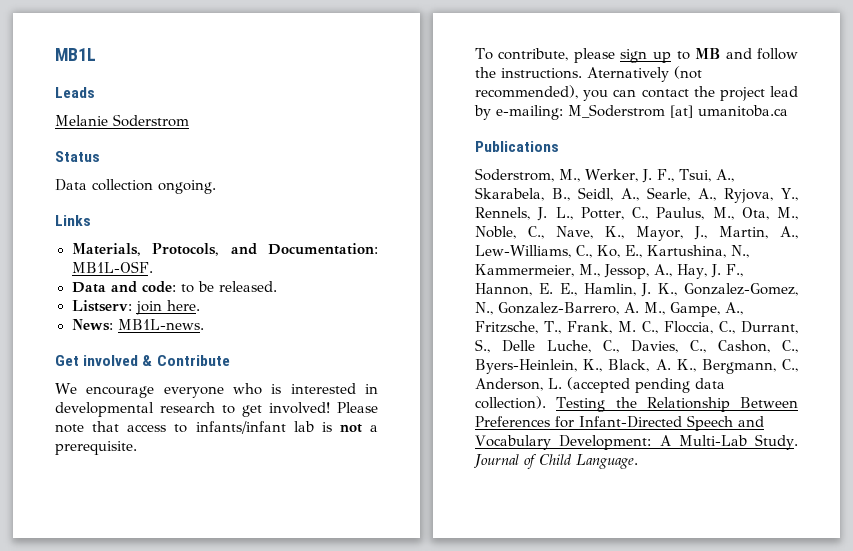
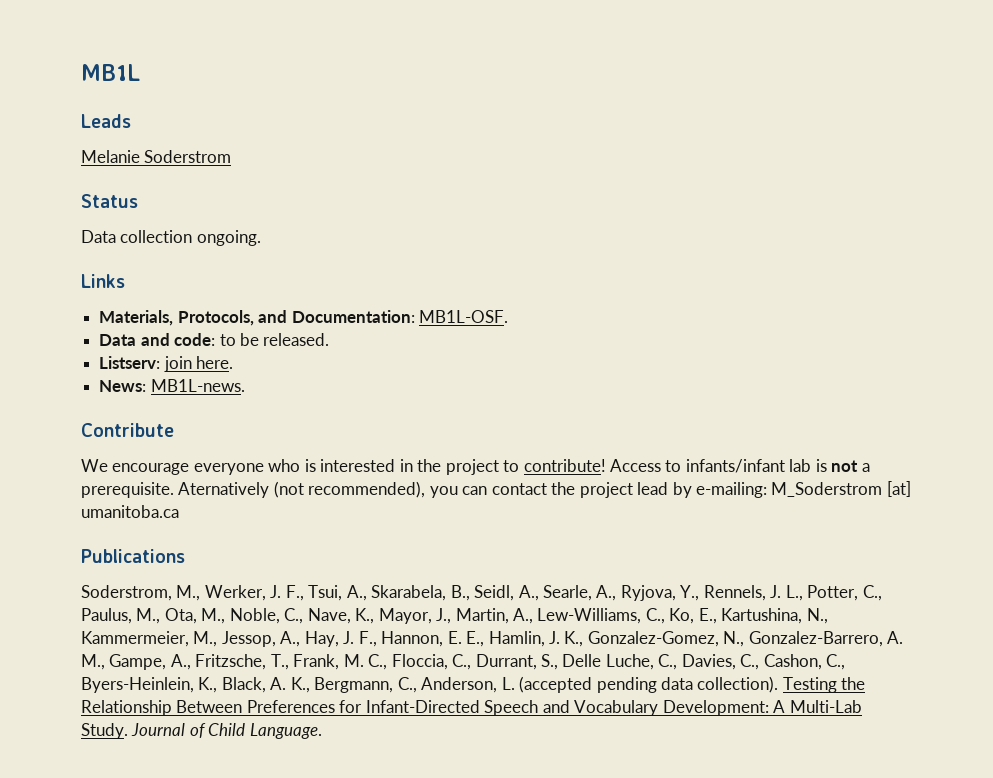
- Get involved & Contribute
+ Contribute
- We encourage everyone who is interested in developmental research to get involved! Please note that access to infants/infant lab is not a prerequisite.
- To contribute, please sign up to MB and follow the instructions.
+ We encourage everyone who is interested in the project to contribute! Access to infants/infant lab is not a prerequisite.

